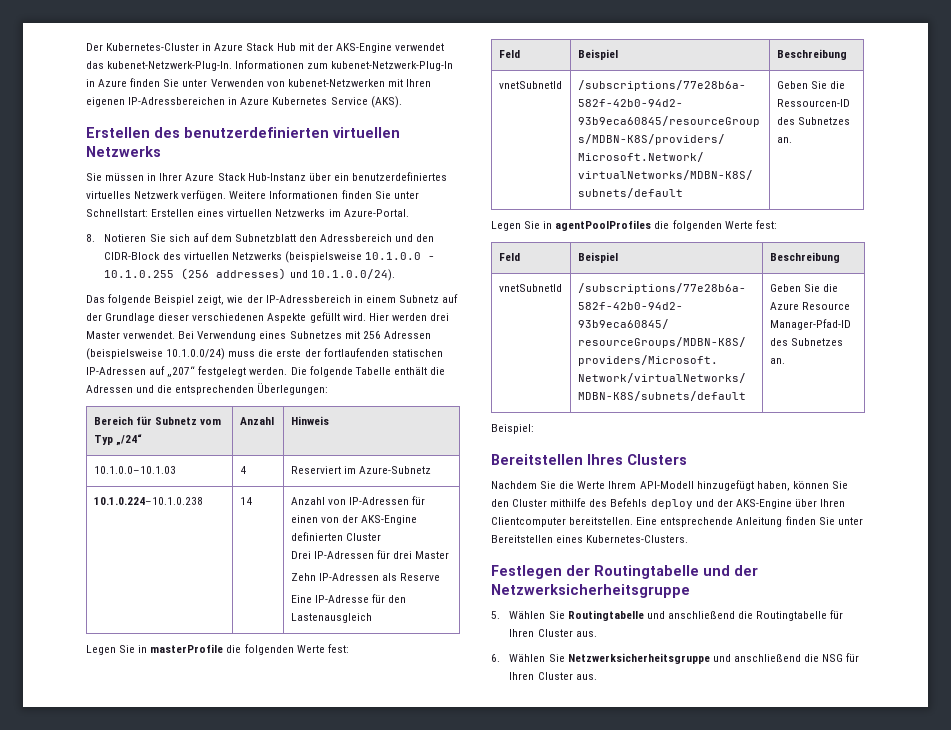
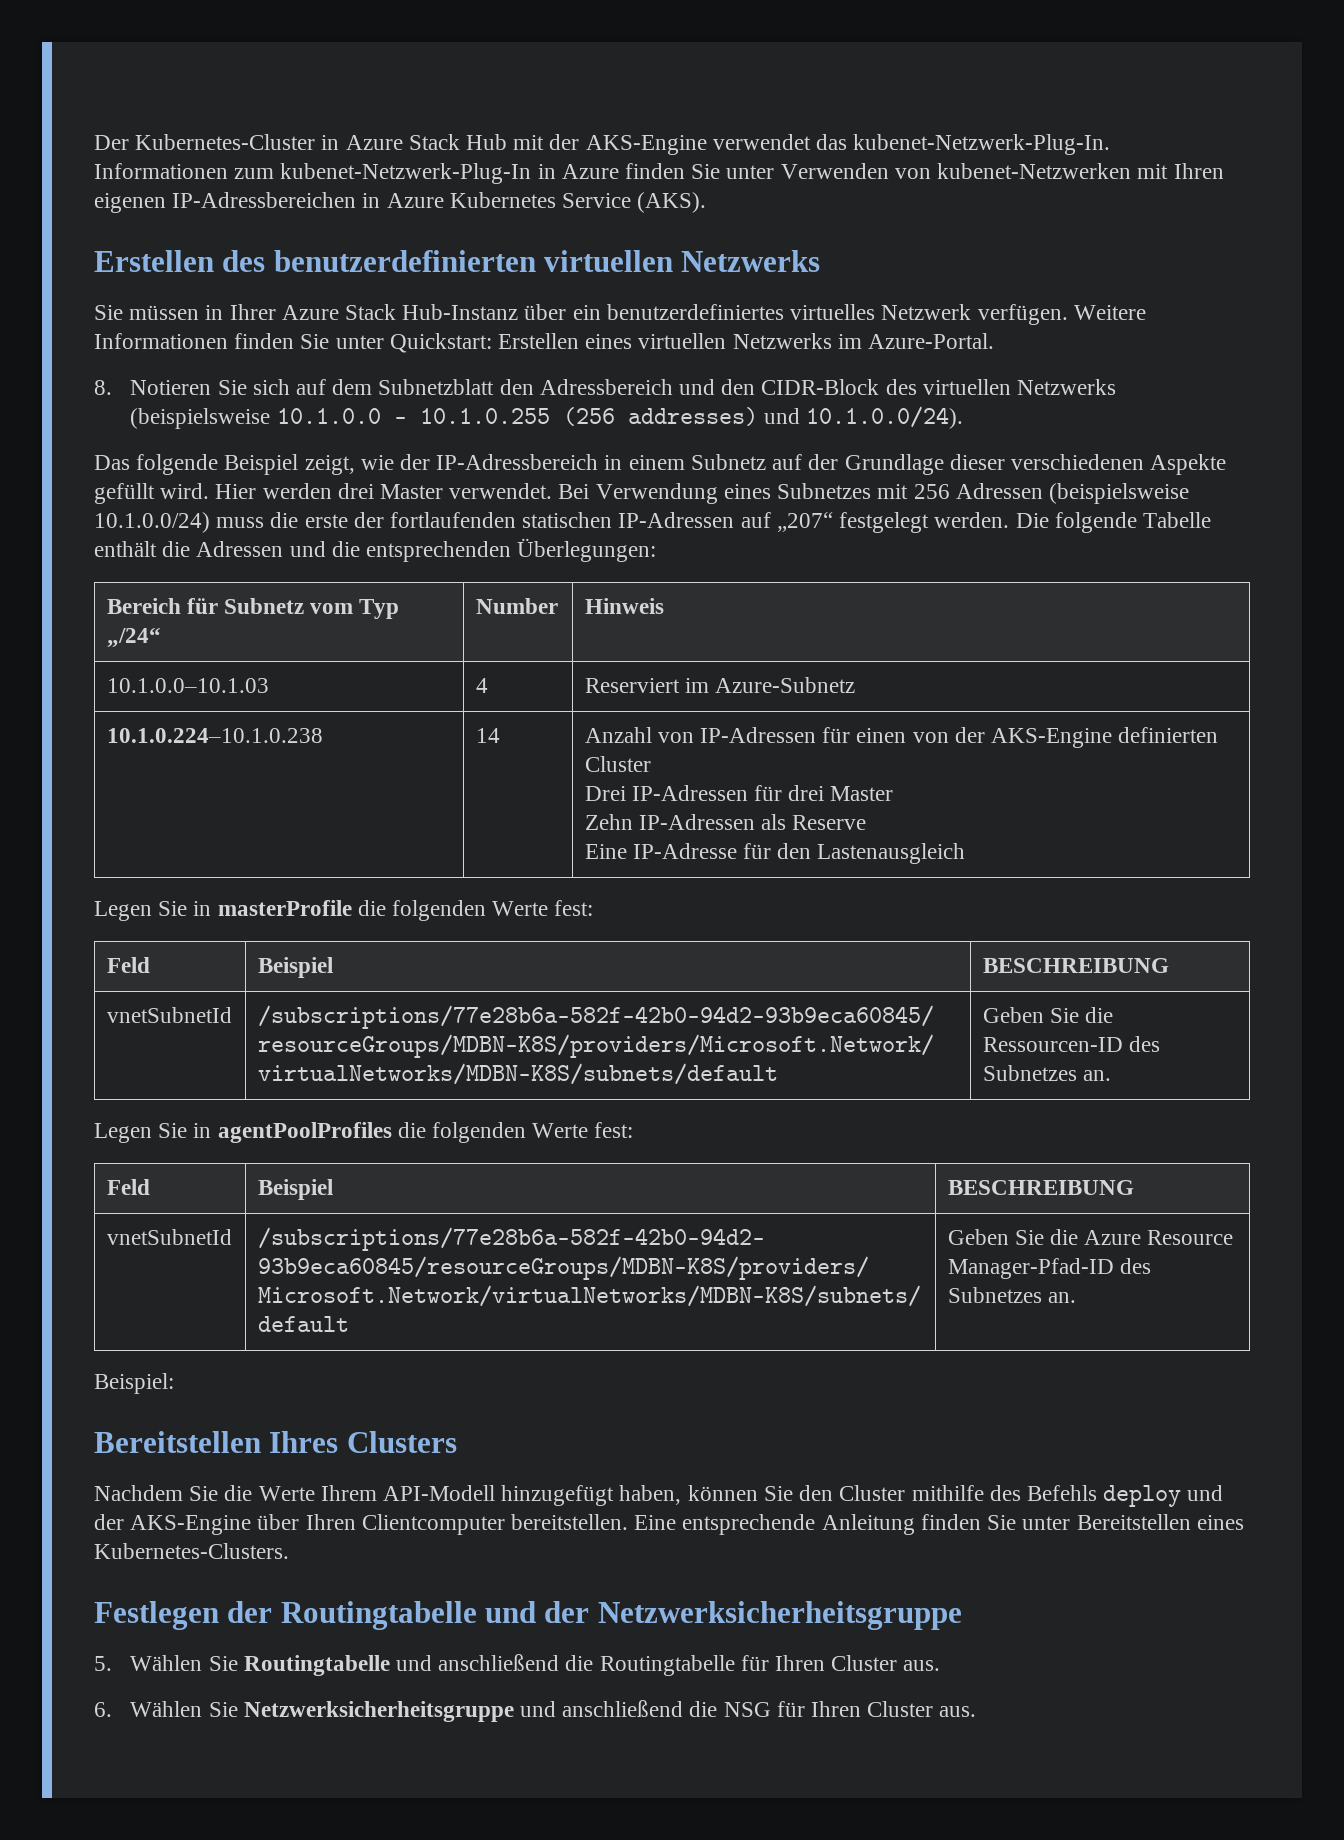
- Weitere Informationen finden Sie unter Schnellstart: Erstellen eines virtuellen Netzwerks im Azure-Portal.
+ Weitere Informationen finden Sie unter Quickstart: Erstellen eines virtuellen Netzwerks im Azure-Portal.
- Bereich für Subnetz vom Typ „/24“ | Anzahl | Hinweis
+ Bereich für Subnetz vom Typ „/24“ | Number | Hinweis
  Legen Sie in masterProfile die folgenden Werte fest:
- Feld | Beispiel | Beschreibung
+ Feld | Beispiel | BESCHREIBUNG
  Legen Sie in agentPoolProfiles die folgenden Werte fest:
- Feld | Beispiel | Beschreibung
+ Feld | Beispiel | BESCHREIBUNG

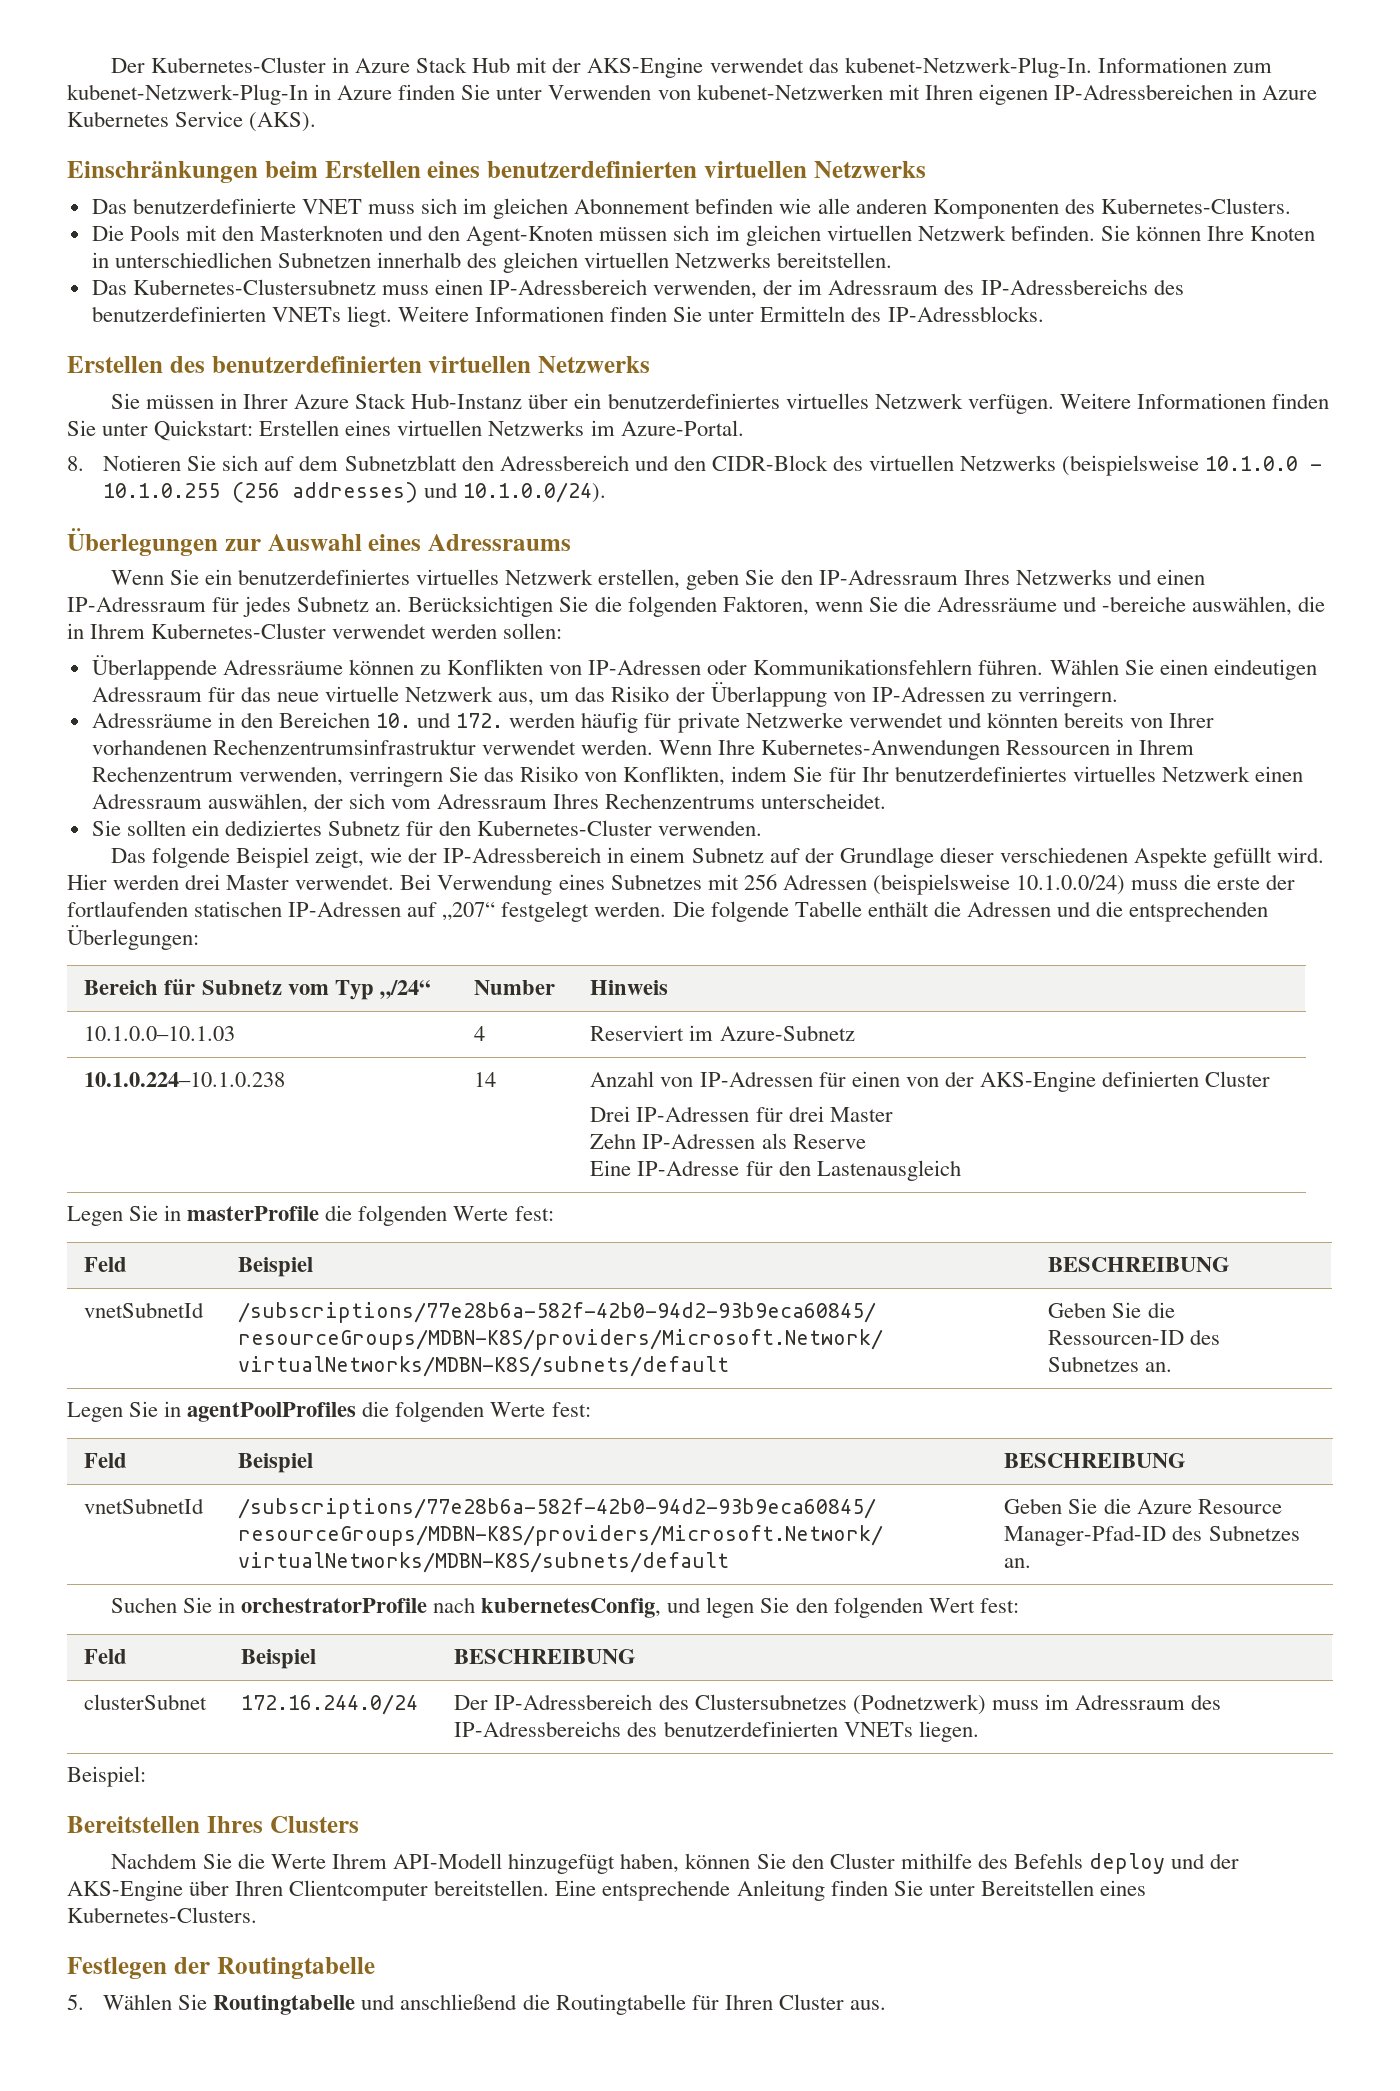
+ Einschränkungen beim Erstellen eines benutzerdefinierten virtuellen Netzwerks
+ Das benutzerdefinierte VNET muss sich im gleichen Abonnement befinden wie alle anderen Komponenten des Kubernetes-Clusters.
+ Die Pools mit den Masterknoten und den Agent-Knoten müssen sich im gleichen virtuellen Netzwerk befinden. Sie können Ihre Knoten in unterschiedlichen Subnetzen innerhalb des gleichen virtuellen Netzwerks bereitstellen.
+ Das Kubernetes-Clustersubnetz muss einen IP-Adressbereich verwenden, der im Adressraum des IP-Adressbereichs des benutzerdefinierten VNETs liegt. Weitere Informationen finden Sie unter Ermitteln des IP-Adressblocks.
+ Überlegungen zur Auswahl eines Adressraums
+ Wenn Sie ein benutzerdefiniertes virtuelles Netzwerk erstellen, geben Sie den IP-Adressraum Ihres Netzwerks und einen IP-Adressraum für jedes Subnetz an. Berücksichtigen Sie die folgenden Faktoren, wenn Sie die Adressräume und -bereiche auswählen, die in Ihrem Kubernetes-Cluster verwendet werden sollen:
+ Überlappende Adressräume können zu Konflikten von IP-Adressen oder Kommunikationsfehlern führen. Wählen Sie einen eindeutigen Adressraum für das neue virtuelle Netzwerk aus, um das Risiko der Überlappung von IP-Adressen zu verringern.
+ Adressräume in den Bereichen 10. und 172. werden häufig für private Netzwerke verwendet und könnten bereits von Ihrer vorhandenen Rechenzentrumsinfrastruktur verwendet werden. Wenn Ihre Kubernetes-Anwendungen Ressourcen in Ihrem Rechenzentrum verwenden, verringern Sie das Risiko von Konflikten, indem Sie für Ihr benutzerdefiniertes virtuelles Netzwerk einen Adressraum auswählen, der sich vom Adressraum Ihres Rechenzentrums unterscheidet.
+ Sie sollten ein dediziertes Subnetz für den Kubernetes-Cluster verwenden.
+ Suchen Sie in orchestratorProfile nach kubernetesConfig, und legen Sie den folgenden Wert fest:
+ Feld | Beispiel | BESCHREIBUNG
+ clusterSubnet | 172.16.244.0/24 | Der IP-Adressbereich des Clustersubnetzes (Podnetzwerk) muss im Adressraum des IP-Adressbereichs des benutzerdefinierten VNETs liegen.
- Festlegen der Routingtabelle und der Netzwerksicherheitsgruppe
+ Festlegen der Routingtabelle
- 6. Wählen Sie Netzwerksicherheitsgruppe und anschließend die NSG für Ihren Cluster aus.

